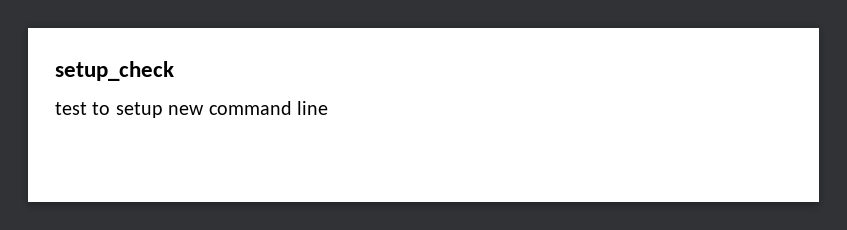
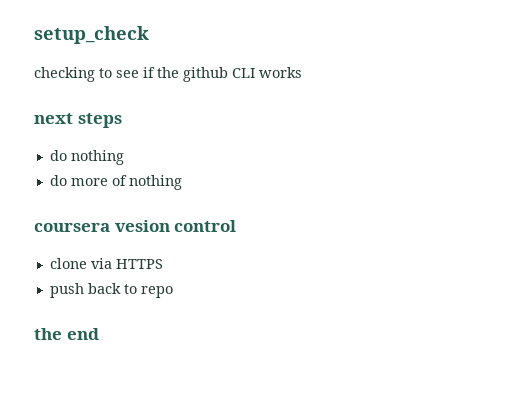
- test to setup new command line
+ checking to see if the github CLI works
+ next steps
+ do nothing
+ do more of nothing
+ coursera vesion control
+ clone via HTTPS
+ push back to repo
+ the end

